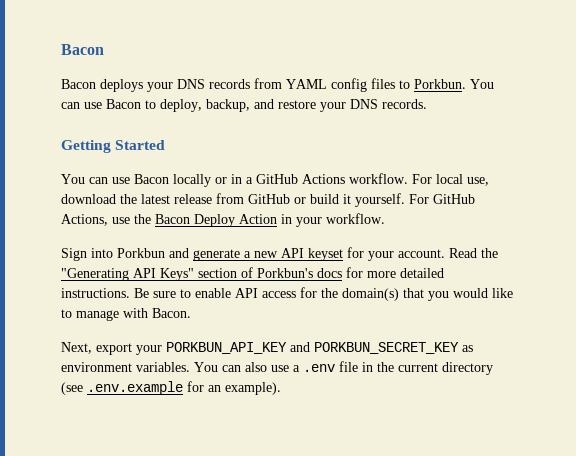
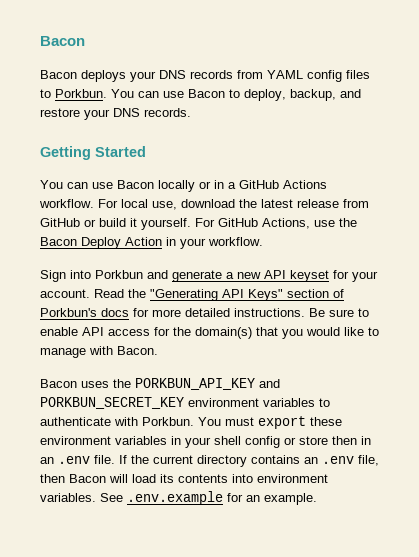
- Next, export your PORKBUN_API_KEY and PORKBUN_SECRET_KEY as environment variables. You can also use a .env file in the current directory (see .env.example for an example).
+ Bacon uses the PORKBUN_API_KEY and PORKBUN_SECRET_KEY environment variables to authenticate with Porkbun. You must export these environment variables in your shell config or store then in an .env file. If the current directory contains an .env file, then Bacon will load its contents into environment variables. See .env.example for an example.

